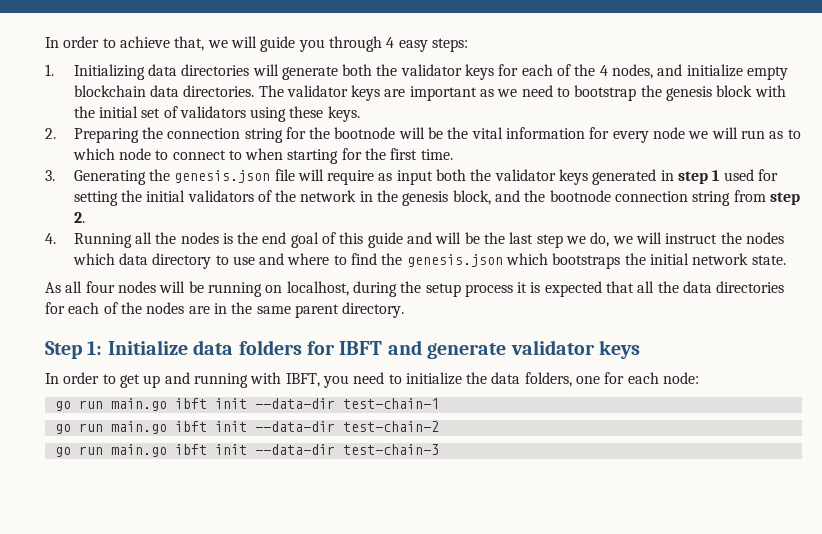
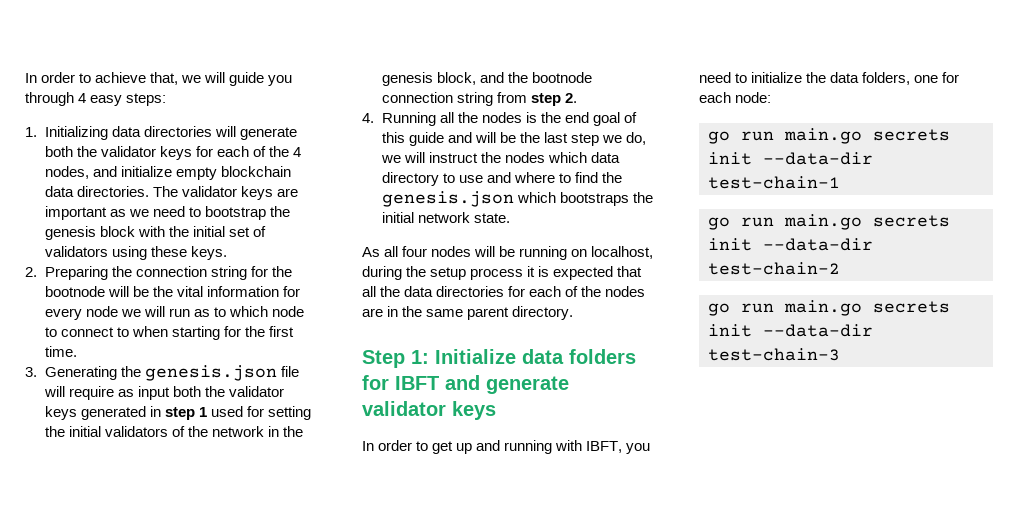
- go run main.go ibft init --data-dir test-chain-1
+ go run main.go secrets init --data-dir test-chain-1
- go run main.go ibft init --data-dir test-chain-2
+ go run main.go secrets init --data-dir test-chain-2
- go run main.go ibft init --data-dir test-chain-3
+ go run main.go secrets init --data-dir test-chain-3

